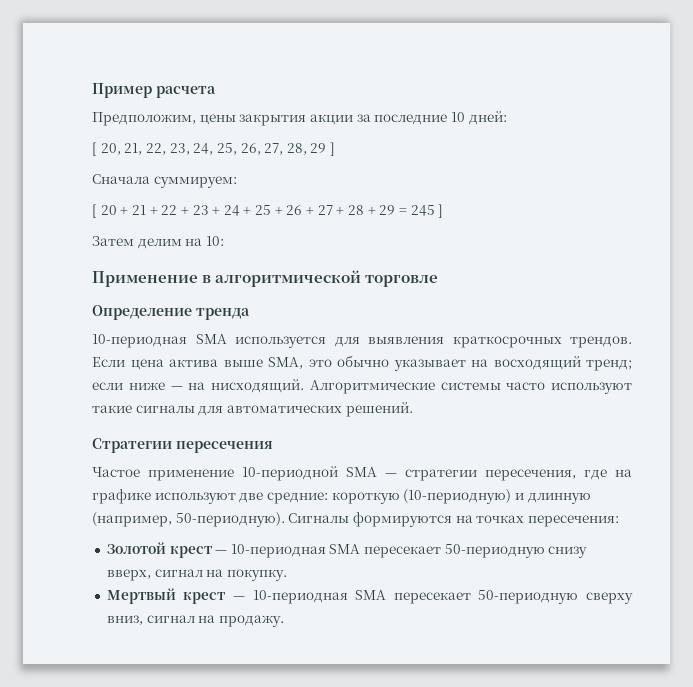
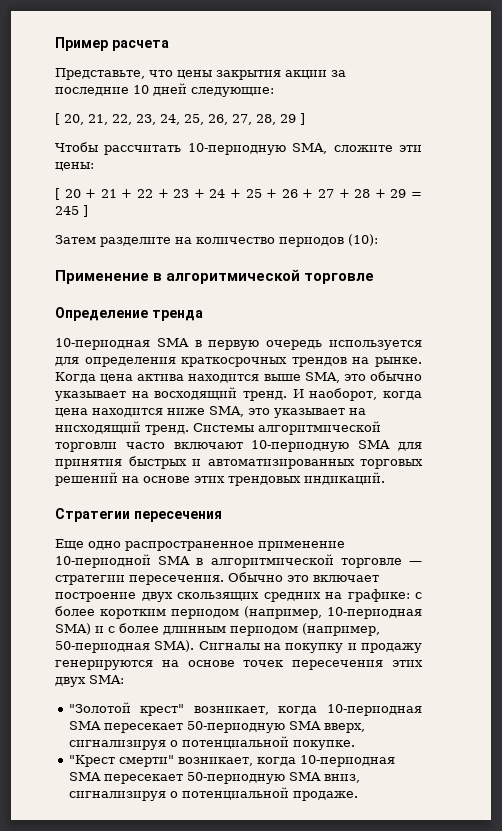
- Предположим, цены закрытия акции за последние 10 дней:
+ Представьте, что цены закрытия акции за последние 10 дней следующие:
- Сначала суммируем:
+ Чтобы рассчитать 10-периодную SMA, сложите эти цены:
- Затем делим на 10:
+ Затем разделите на количество периодов (10):
- 10-периодная SMA используется для выявления краткосрочных трендов. Если цена актива выше SMA, это обычно указывает на восходящий тренд; если ниже — на нисходящий. Алгоритмические системы часто используют такие сигналы для автоматических решений.
+ 10-периодная SMA в первую очередь используется для определения краткосрочных трендов на рынке. Когда цена актива находится выше SMA, это обычно указывает на восходящий тренд. И наоборот, когда цена находится ниже SMA, это указывает на нисходящий тренд. Системы алгоритмической торговли часто включают 10-периодную SMA для принятия быстрых и автоматизированных торговых решений на основе этих трендовых индикаций.
  Стратегии пересечения
- Частое применение 10-периодной SMA — стратегии пересечения, где на графике используют две средние: короткую (10-периодную) и длинную (например, 50-периодную). Сигналы формируются на точках пересечения:
- Золотой крест — 10-периодная SMA пересекает 50-периодную снизу вверх, сигнал на покупку.
- Мертвый крест — 10-периодная SMA пересекает 50-периодную сверху вниз, сигнал на продажу.
+ Еще одно распространенное применение 10-периодной SMA в алгоритмической торговле — стратегии пересечения. Обычно это включает построение двух скользящих средних на графике: с более коротким периодом (например, 10-периодная SMA) и с более длинным периодом (например, 50-периодная SMA). Сигналы на покупку и продажу генерируются на основе точек пересечения этих двух SMA:
+ "Золотой крест" возникает, когда 10-периодная SMA пересекает 50-периодную SMA вверх, сигнализируя о потенциальной покупке.
+ "Крест смерти" возникает, когда 10-периодная SMA пересекает 50-периодную SMA вниз, сигнализируя о потенциальной продаже.

